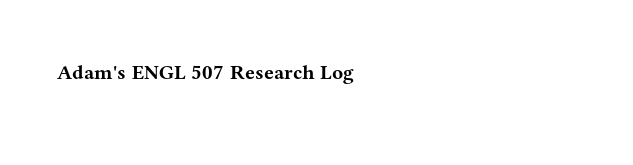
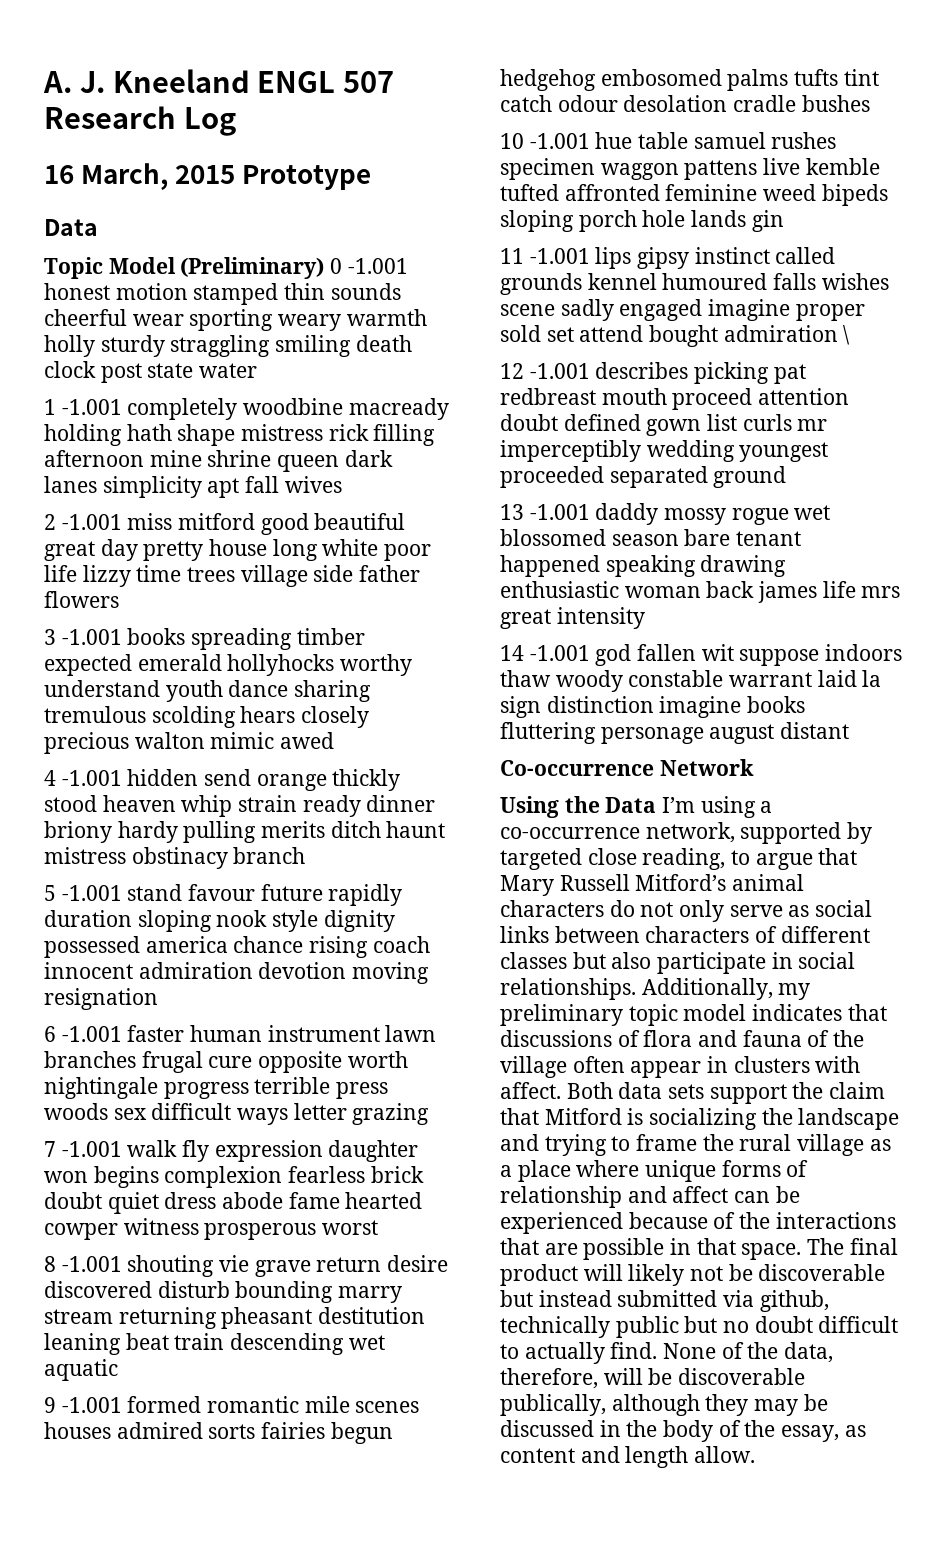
- Adam's ENGL 507 Research Log
+ A. J. Kneeland ENGL 507 Research Log
+ 16 March, 2015 Prototype
+ Data
+ Topic Model (Preliminary) 0 -1.001 honest motion stamped thin sounds cheerful wear sporting weary warmth holly sturdy straggling smiling death clock post state water
+ 1 -1.001 completely woodbine macready holding hath shape mistress rick filling afternoon mine shrine queen dark lanes simplicity apt fall wives
+ 2 -1.001 miss mitford good beautiful great day pretty house long white poor life lizzy time trees village side father flowers
+ 3 -1.001 books spreading timber expected emerald hollyhocks worthy understand youth dance sharing tremulous scolding hears closely precious walton mimic awed
+ 4 -1.001 hidden send orange thickly stood heaven whip strain ready dinner briony hardy pulling merits ditch haunt mistress obstinacy branch
+ 5 -1.001 stand favour future rapidly duration sloping nook style dignity possessed america chance rising coach innocent admiration devotion moving resignation
+ 6 -1.001 faster human instrument lawn branches frugal cure opposite worth nightingale progress terrible press woods sex difficult ways letter grazing
+ 7 -1.001 walk fly expression daughter won begins complexion fearless brick doubt quiet dress abode fame hearted cowper witness prosperous worst
+ 8 -1.001 shouting vie grave return desire discovered disturb bounding marry stream returning pheasant destitution leaning beat train descending wet aquatic
+ 9 -1.001 formed romantic mile scenes houses admired sorts fairies begun hedgehog embosomed palms tufts tint catch odour desolation cradle bushes
+ 10 -1.001 hue table samuel rushes specimen waggon pattens live kemble tufted affronted feminine weed bipeds sloping porch hole lands gin
+ 11 -1.001 lips gipsy instinct called grounds kennel humoured falls wishes scene sadly engaged imagine proper sold set attend bought admiration \
+ 12 -1.001 describes picking pat redbreast mouth proceed attention doubt defined gown list curls mr imperceptibly wedding youngest proceeded separated ground
+ 13 -1.001 daddy mossy rogue wet blossomed season bare tenant happened speaking drawing enthusiastic woman back james life mrs great intensity
+ 14 -1.001 god fallen wit suppose indoors thaw woody constable warrant laid la sign distinction imagine books fluttering personage august distant
+ Co-occurrence Network
+ Using the Data I’m using a co-occurrence network, supported by targeted close reading, to argue that Mary Russell Mitford’s animal characters do not only serve as social links between characters of different classes but also participate in social relationships. Additionally, my preliminary topic model indicates that discussions of flora and fauna of the village often appear in clusters with affect. Both data sets support the claim that Mitford is socializing the landscape and trying to frame the rural village as a place where unique forms of relationship and affect can be experienced because of the interactions that are possible in that space. The final product will likely not be discoverable but instead submitted via github, technically public but no doubt difficult to actually find. None of the data, therefore, will be discoverable publically, although they may be discussed in the body of the essay, as content and length allow.

